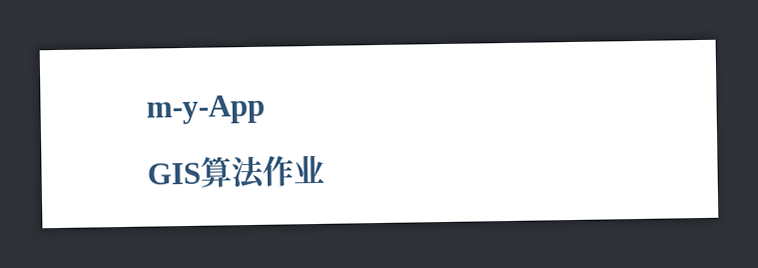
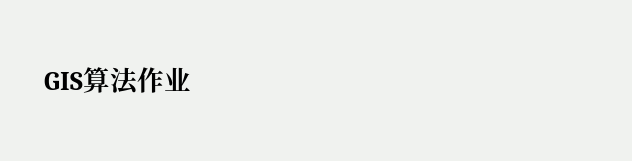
- m-y-App

